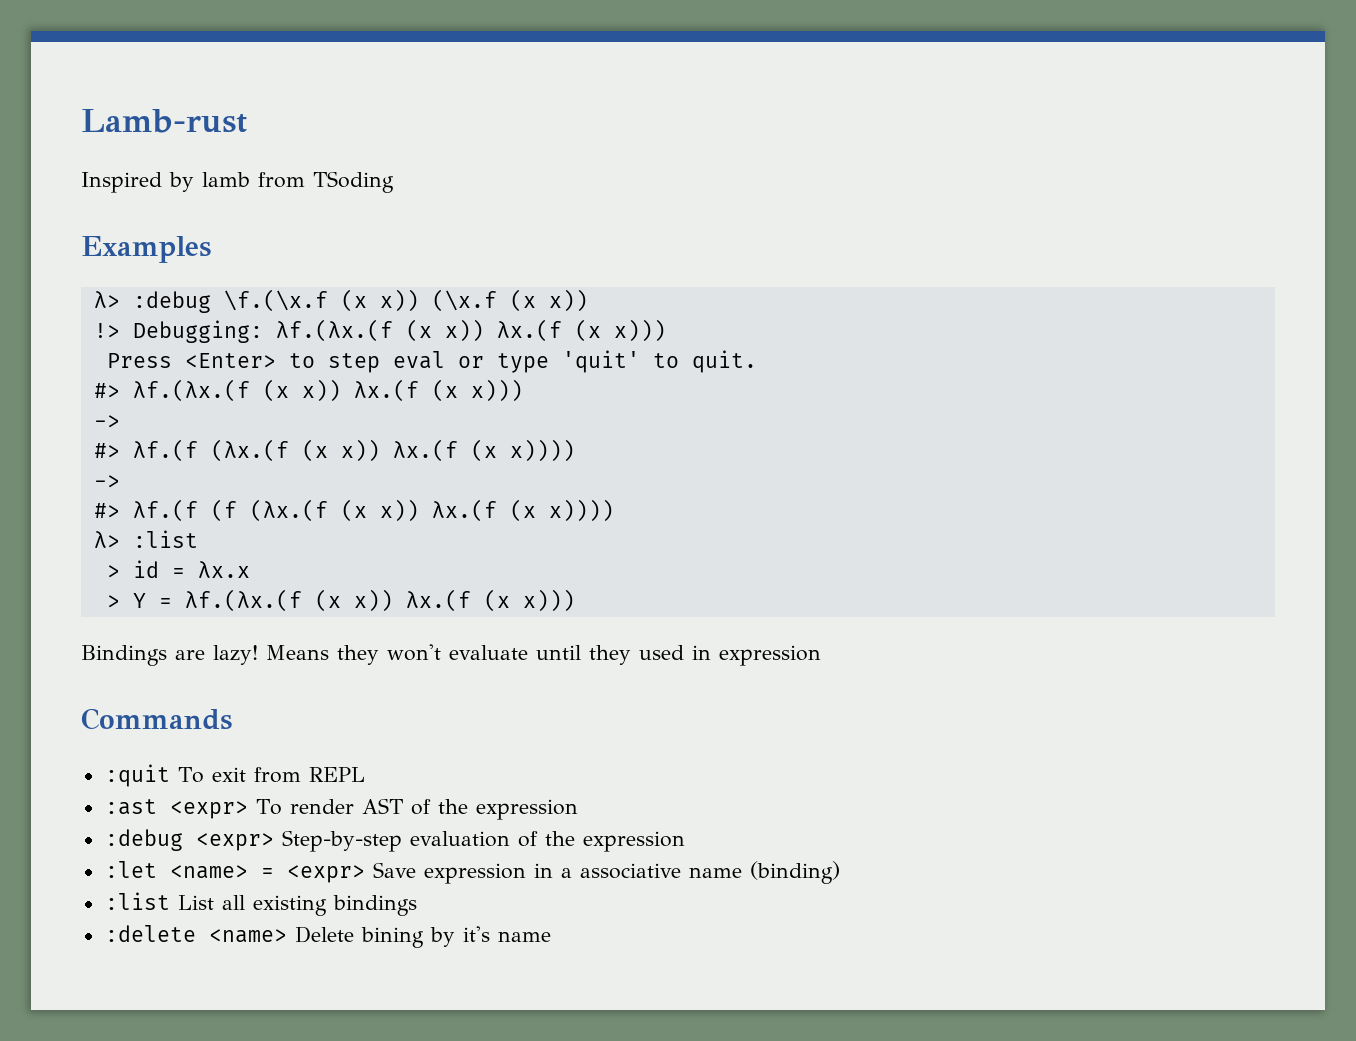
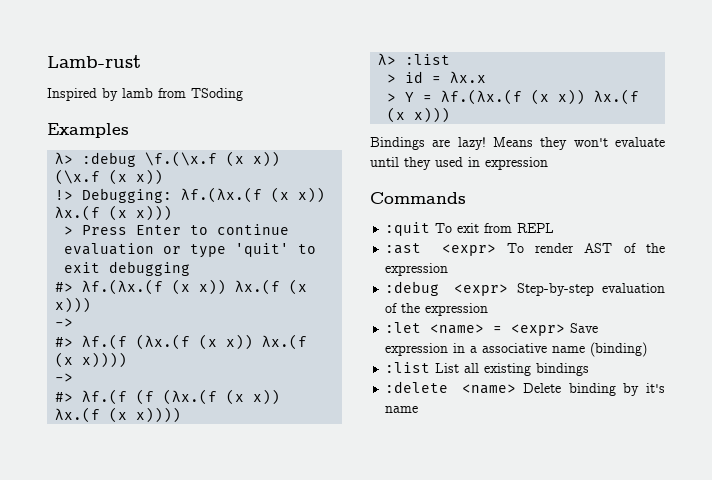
- Press <Enter> to step eval or type 'quit' to quit.
+ > Press Enter to continue evaluation or type 'quit' to exit debugging
- :delete <name> Delete bining by it's name
+ :delete <name> Delete binding by it's name

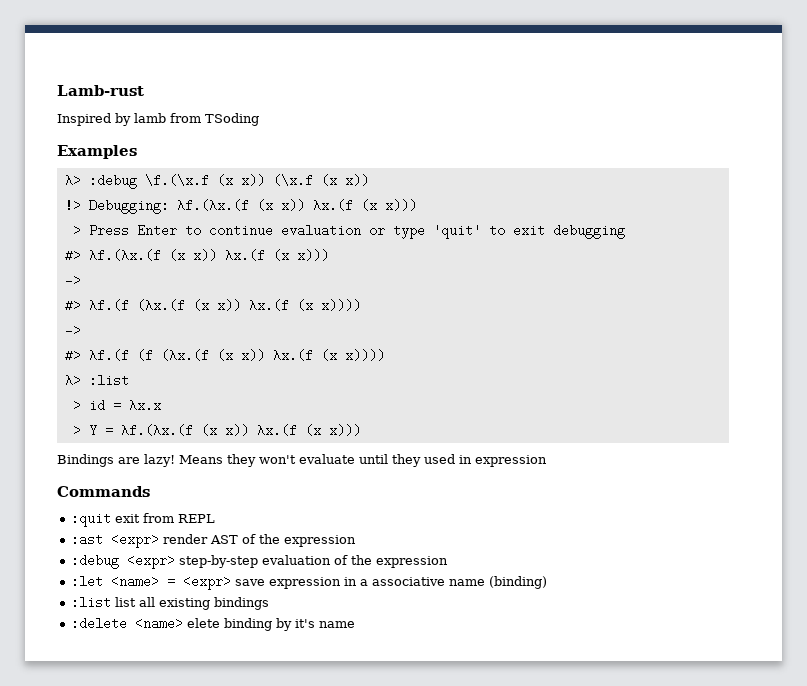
- :quit To exit from REPL
+ :quit exit from REPL
- :ast <expr> To render AST of the expression
+ :ast <expr> render AST of the expression
- :debug <expr> Step-by-step evaluation of the expression
+ :debug <expr> step-by-step evaluation of the expression
- :let <name> = <expr> Save expression in a associative name (binding)
+ :let <name> = <expr> save expression in a associative name (binding)
- :list List all existing bindings
+ :list list all existing bindings
- :delete <name> Delete binding by it's name
+ :delete <name> elete binding by it's name

